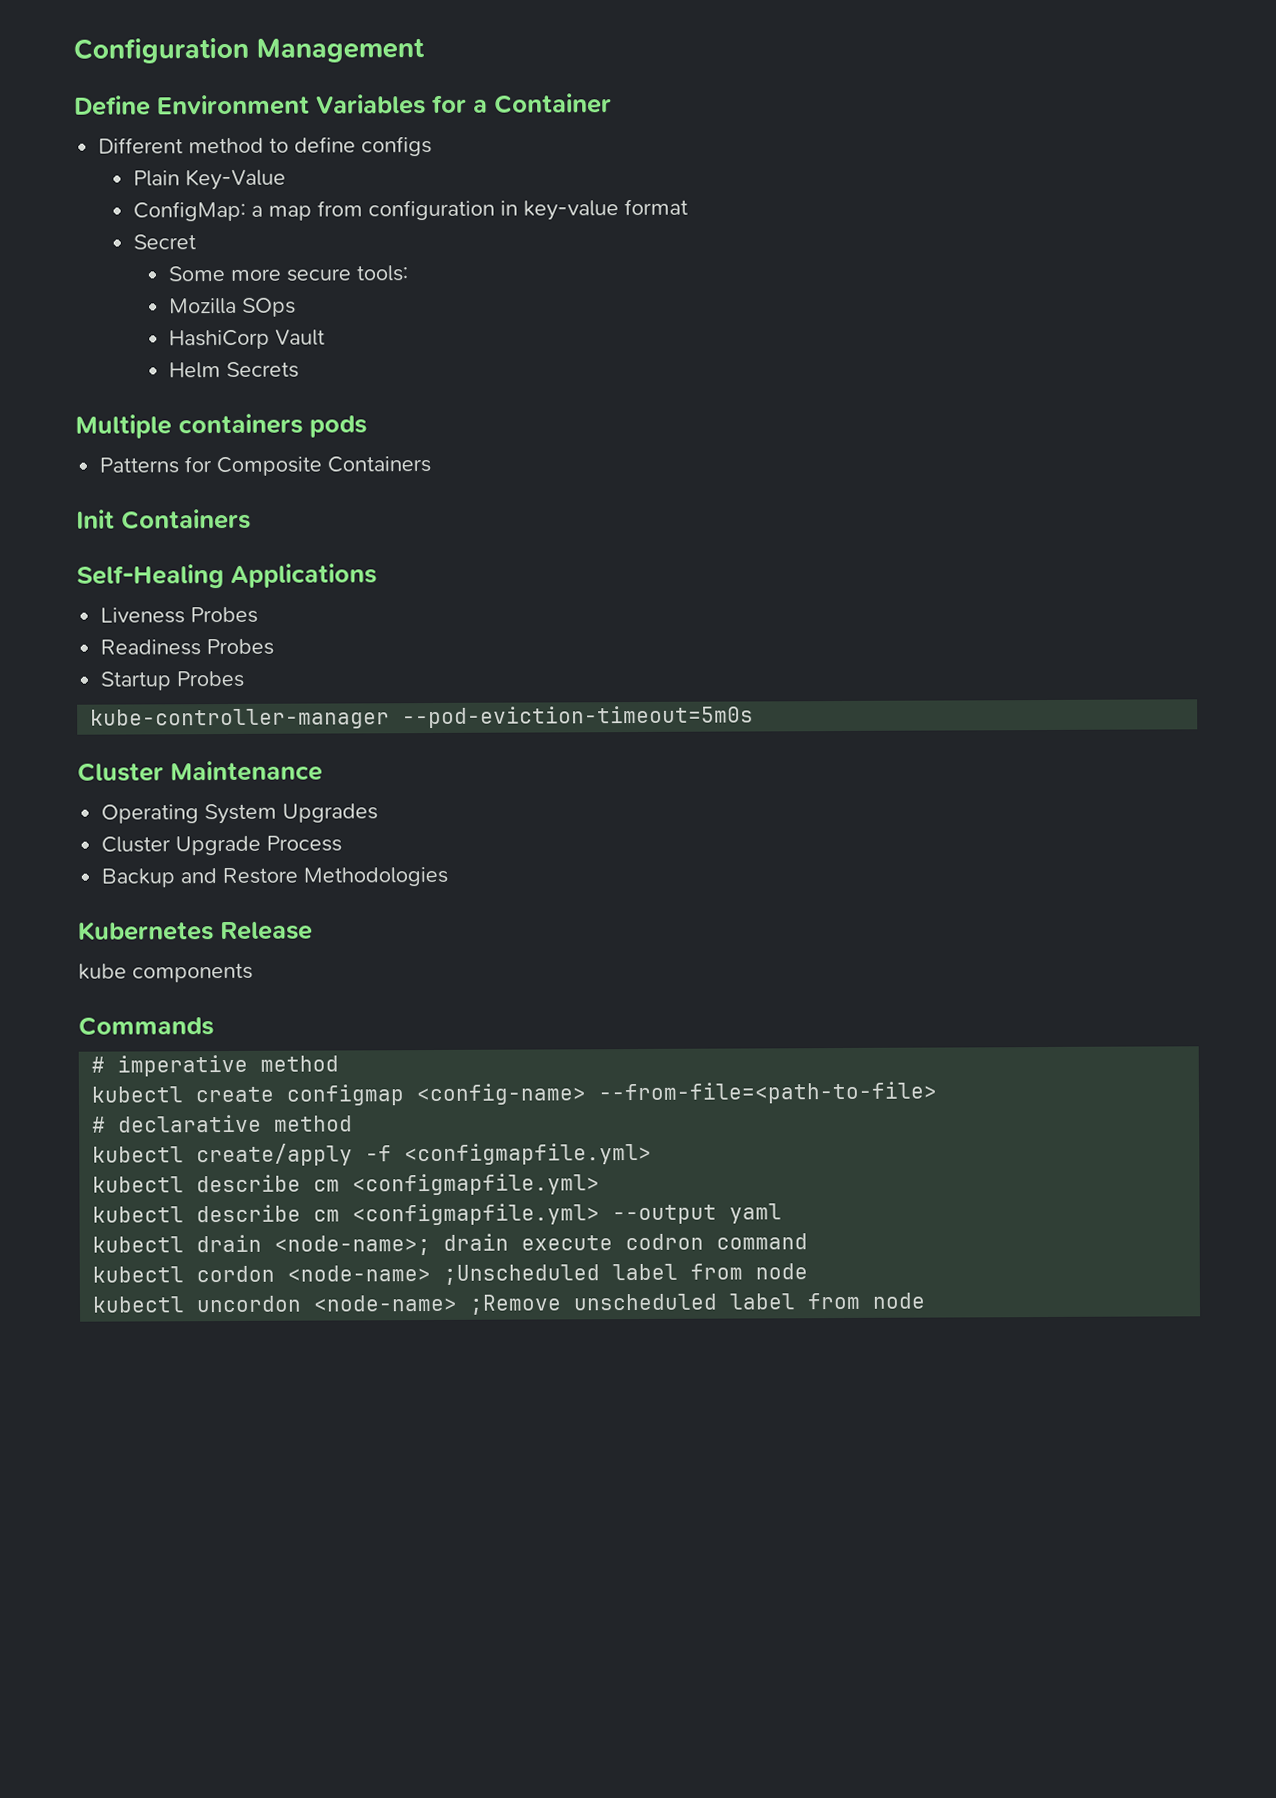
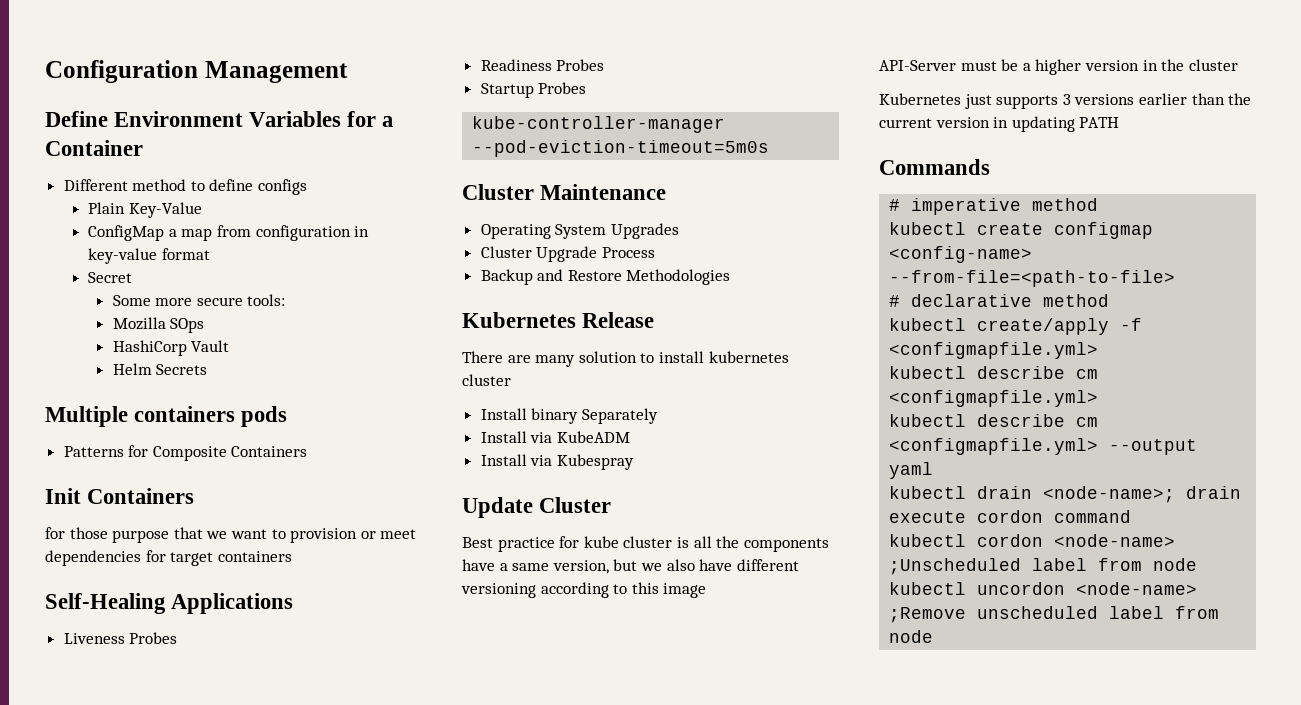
- ConfigMap: a map from configuration in key-value format
+ ConfigMap a map from configuration in key-value format
+ for those purpose that we want to provision or meet dependencies for target containers
- kube components
+ There are many solution to install kubernetes cluster
+ Install binary Separately
+ Install via KubeADM
+ Install via Kubespray
+ Update Cluster
+ Best practice for kube cluster is all the components have a same version, but we also have different versioning according to this image
+ API-Server must be a higher version in the cluster
+ Kubernetes just supports 3 versions earlier than the current version in updating PATH
- kubectl drain <node-name>; drain execute codron command
+ kubectl drain <node-name>; drain execute cordon command

